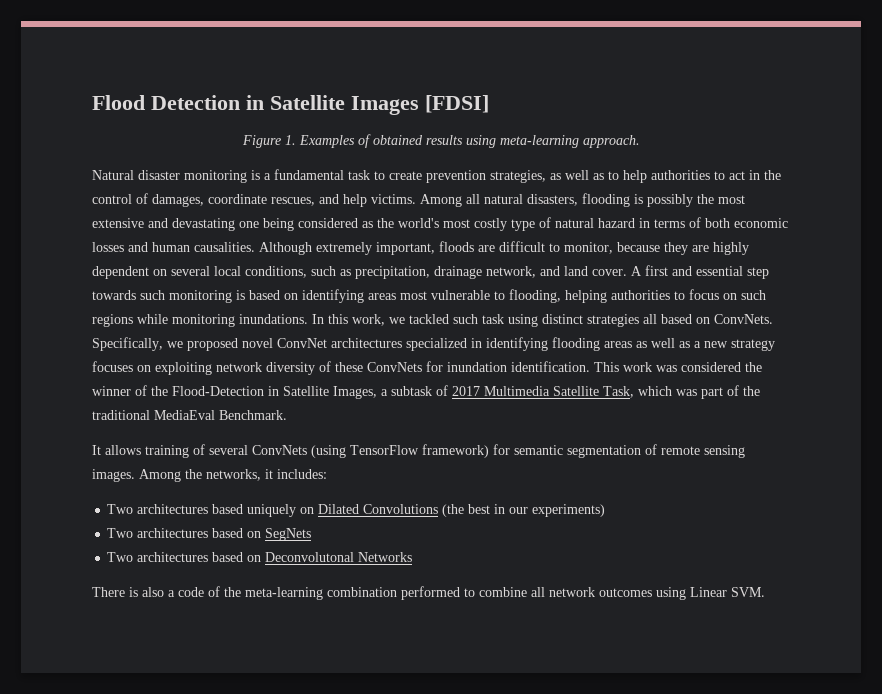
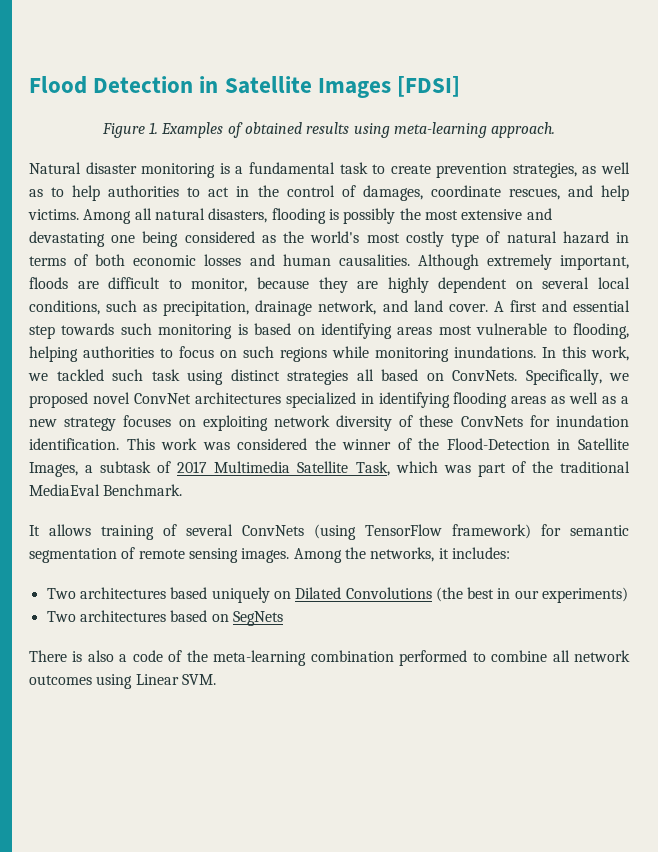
- Two architectures based on Deconvolutonal Networks

